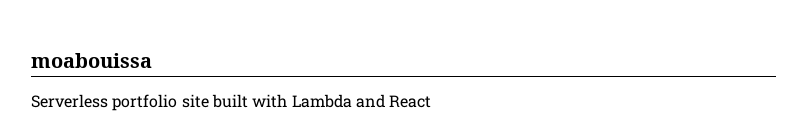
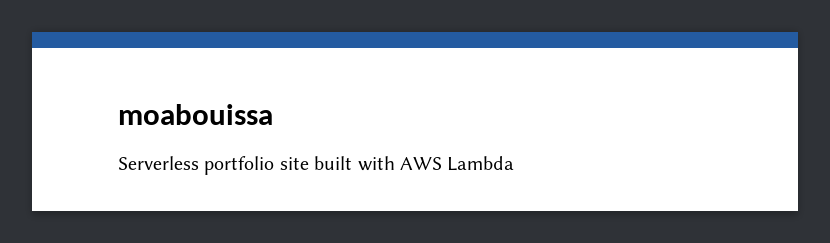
- Serverless portfolio site built with Lambda and React
+ Serverless portfolio site built with AWS Lambda

